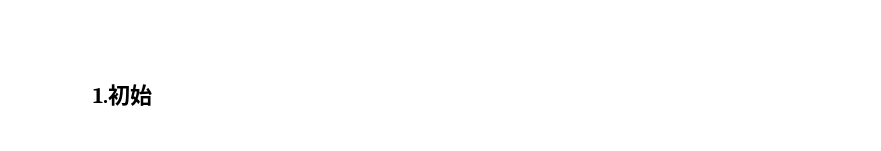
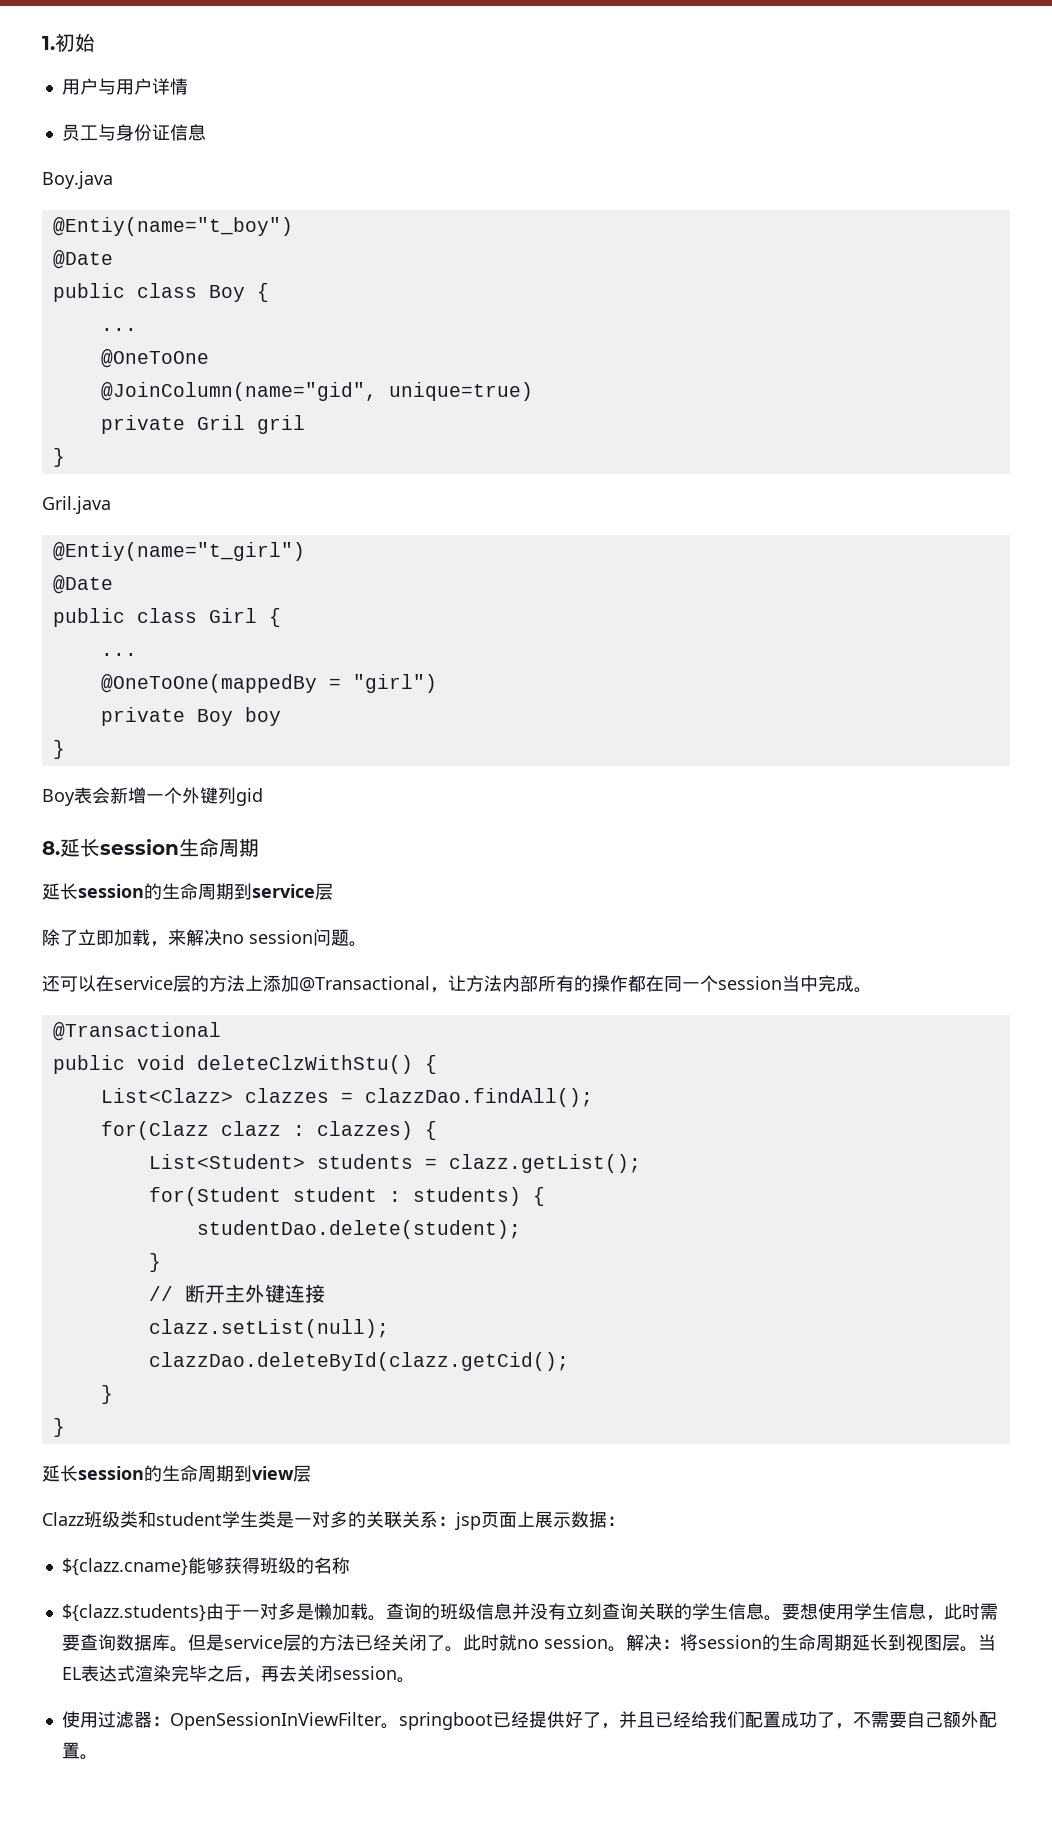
+ 用户与用户详情
+ 员工与身份证信息
+ Boy.java
+ @Entiy(name="t_boy")
+ @Date
+ public class Boy {
+ ...
+ @OneToOne
+ @JoinColumn(name="gid", unique=true)
+ private Gril gril
+ }
+ Gril.java
+ @Entiy(name="t_girl")
+ @Date
+ public class Girl {
+ ...
+ @OneToOne(mappedBy = "girl")
+ private Boy boy
+ }
+ Boy表会新增一个外键列gid
+ 8.延长session生命周期
+ 延长session的生命周期到service层
+ 除了立即加载，来解决no session问题。
+ 还可以在service层的方法上添加@Transactional，让方法内部所有的操作都在同一个session当中完成。
+ @Transactional
+ public void deleteClzWithStu() {
+ List<Clazz> clazzes = clazzDao.findAll();
+ for(Clazz clazz : clazzes) {
+ List<Student> students = clazz.getList();
+ for(Student student : students) {
+ studentDao.delete(student);
+ }
+ // 断开主外键连接
+ clazz.setList(null);
+ clazzDao.deleteById(clazz.getCid();
+ }
+ }
+ 延长session的生命周期到view层
+ Clazz班级类和student学生类是一对多的关联关系：jsp页面上展示数据：
+ ${clazz.cname}能够获得班级的名称
+ ${clazz.students}由于一对多是懒加载。查询的班级信息并没有立刻查询关联的学生信息。要想使用学生信息，此时需要查询数据库。但是service层的方法已经关闭了。此时就no session。解决：将session的生命周期延长到视图层。当EL表达式渲染完毕之后，再去关闭session。
+ 使用过滤器：OpenSessionInViewFilter。springboot已经提供好了，并且已经给我们配置成功了，不需要自己额外配置。

